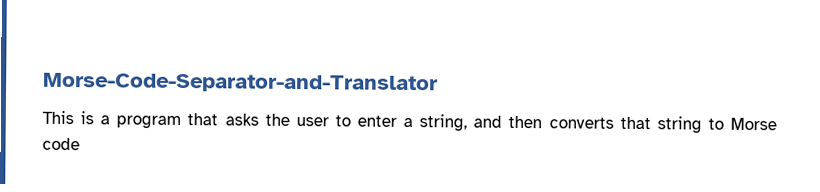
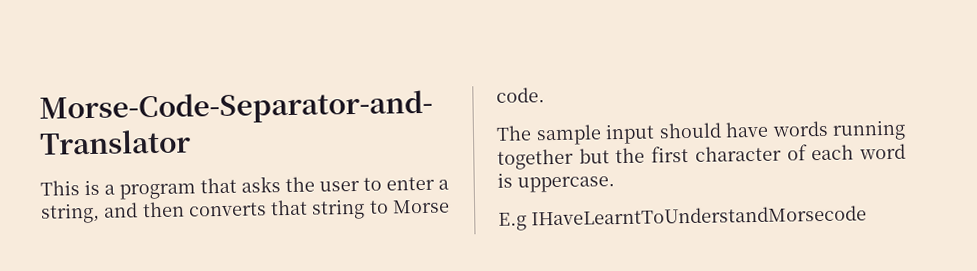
- This is a program that asks the user to enter a string, and then converts that string to Morse code
+ This is a program that asks the user to enter a string, and then converts that string to Morse code.
+ The sample input should have words running together but the first character of each word is uppercase.
+ E.g IHaveLearntToUnderstandMorsecode

